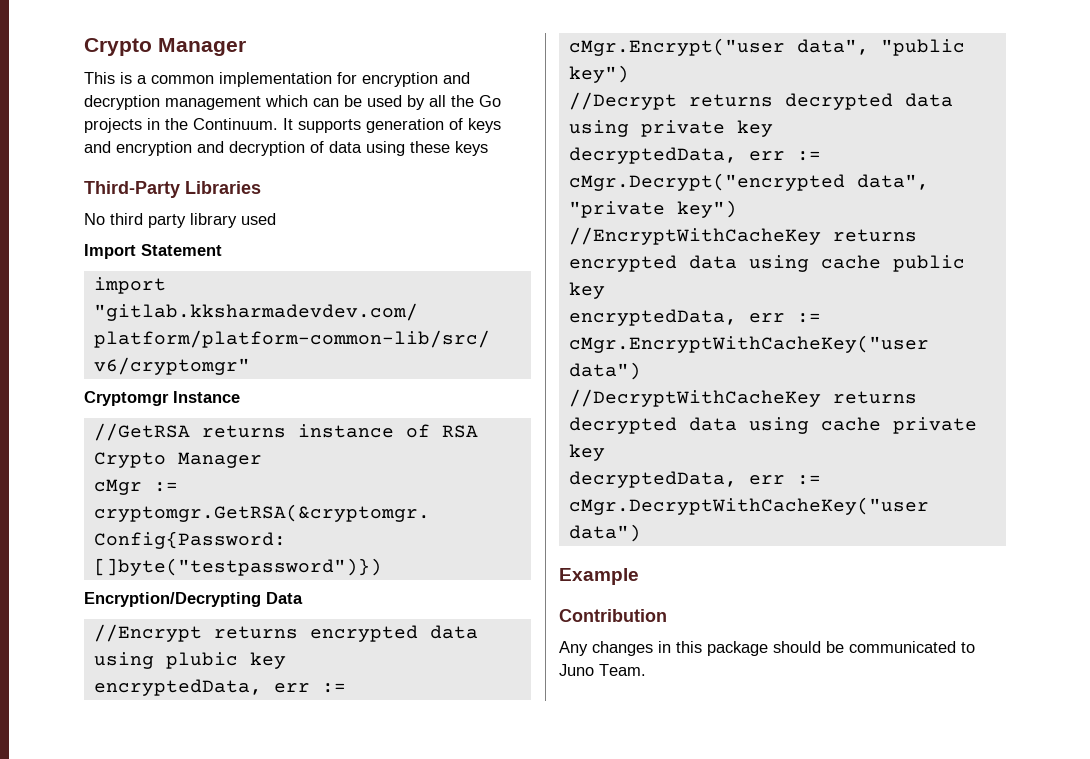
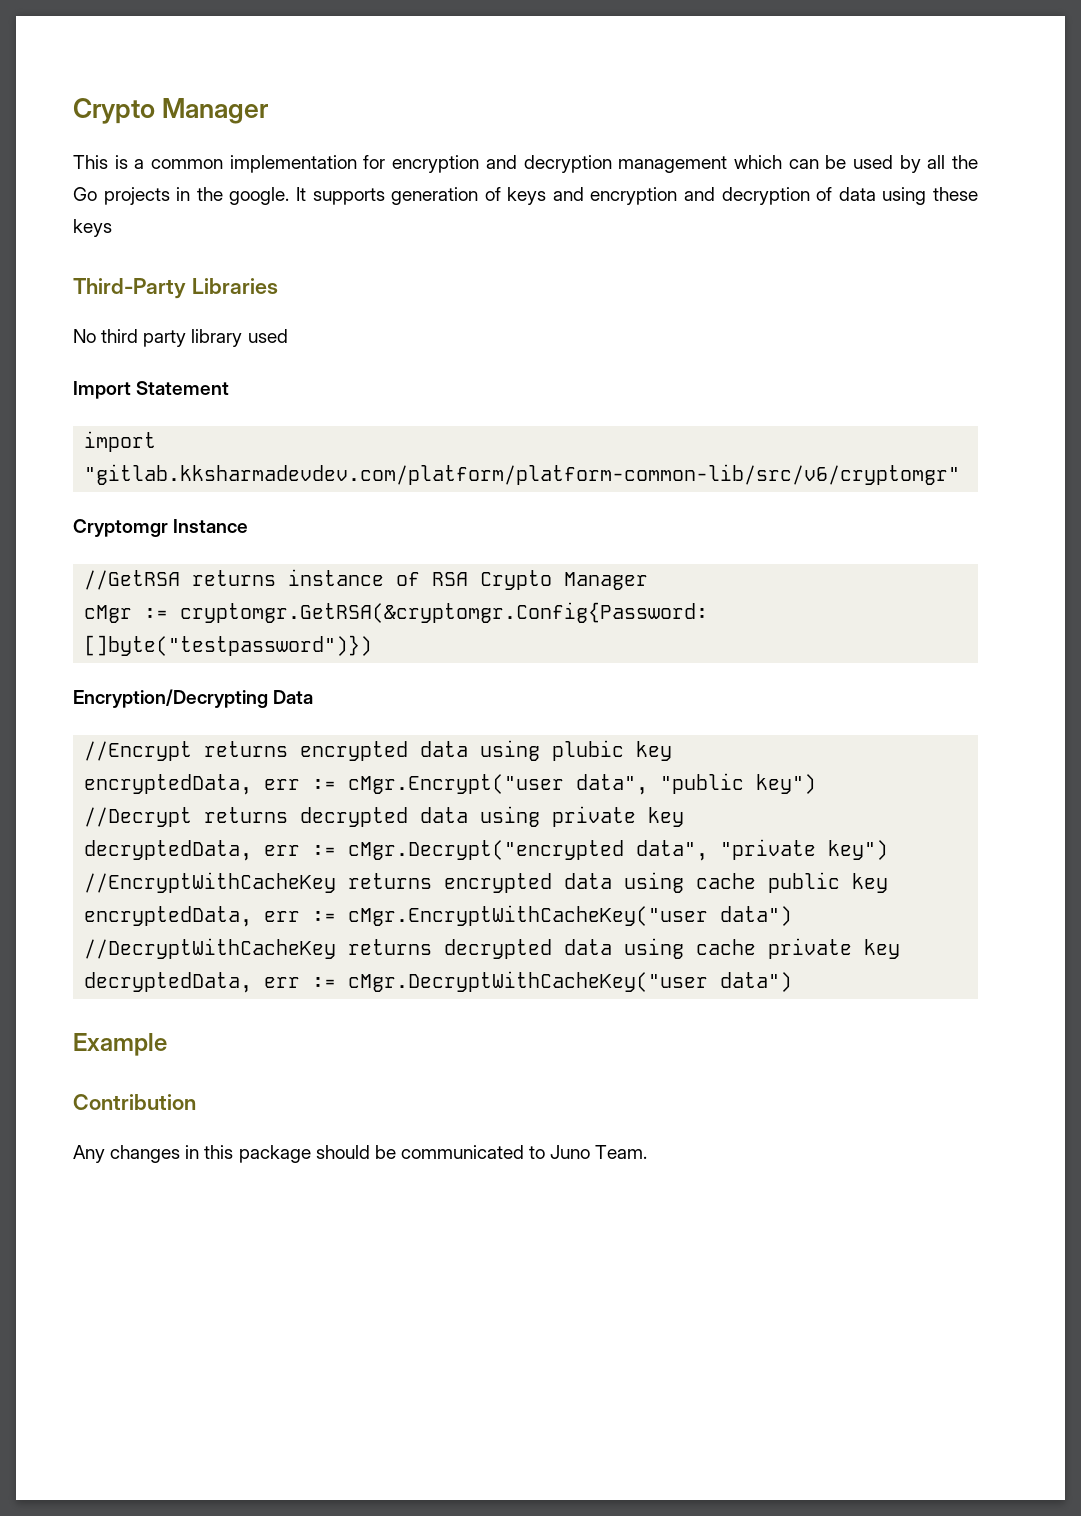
- This is a common implementation for encryption and decryption management which can be used by all the Go projects in the Continuum.
+ This is a common implementation for encryption and decryption management which can be used by all the Go projects in the google.

